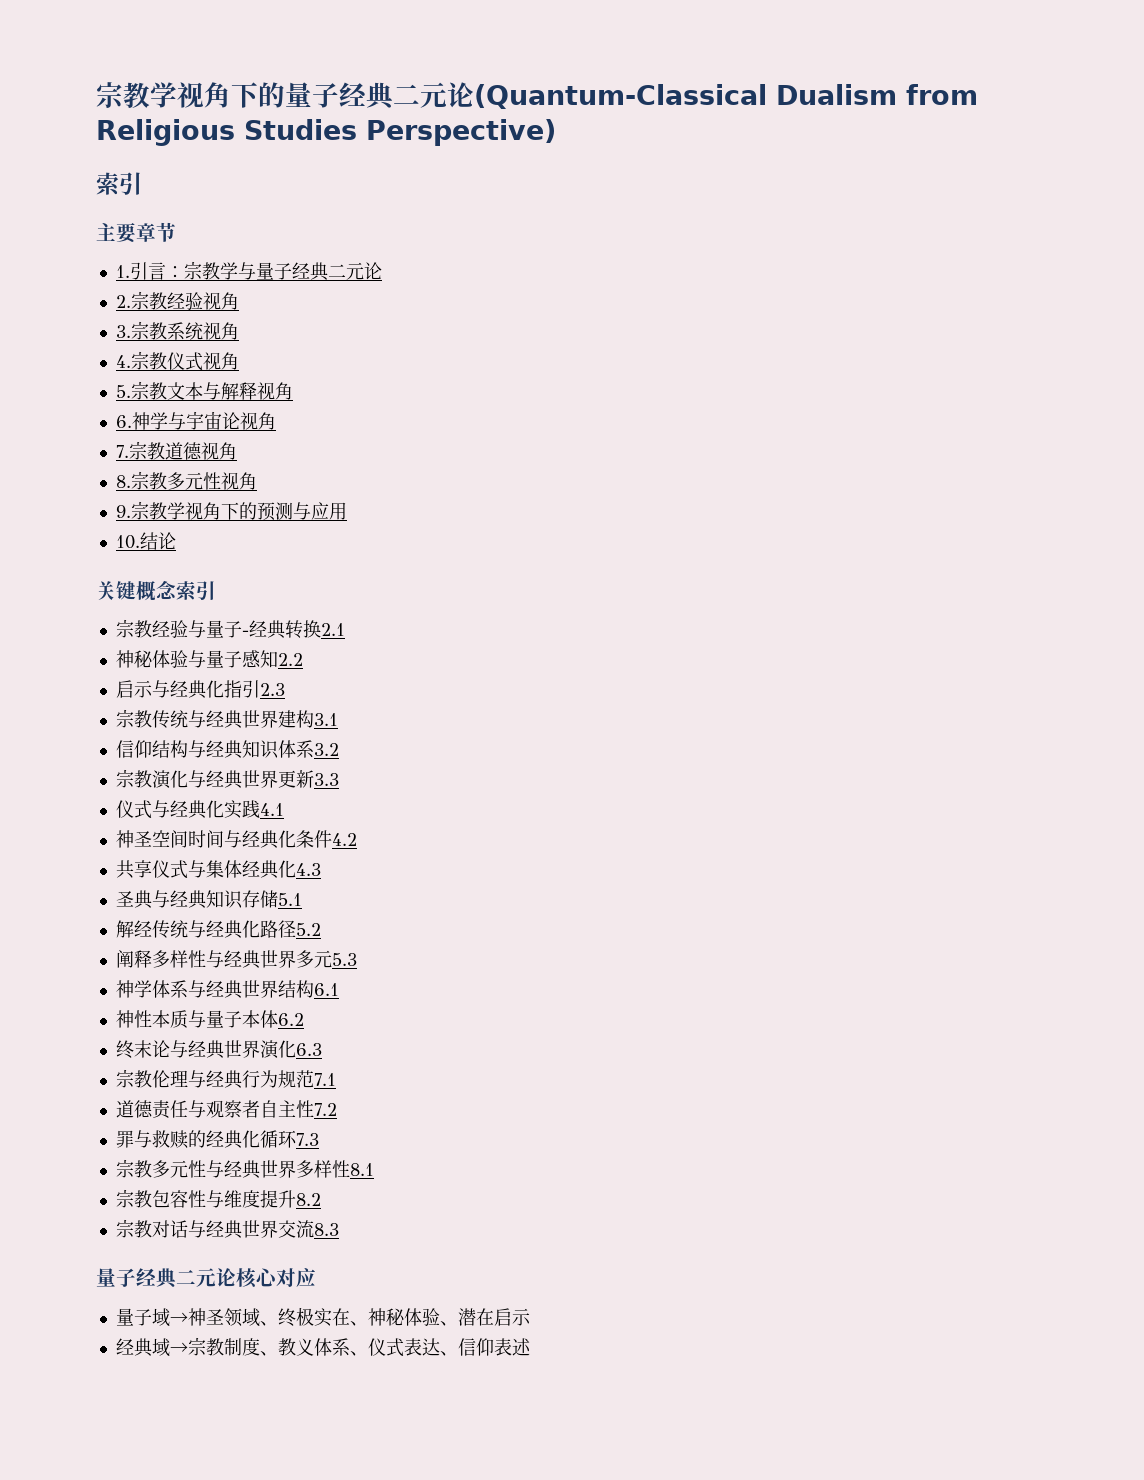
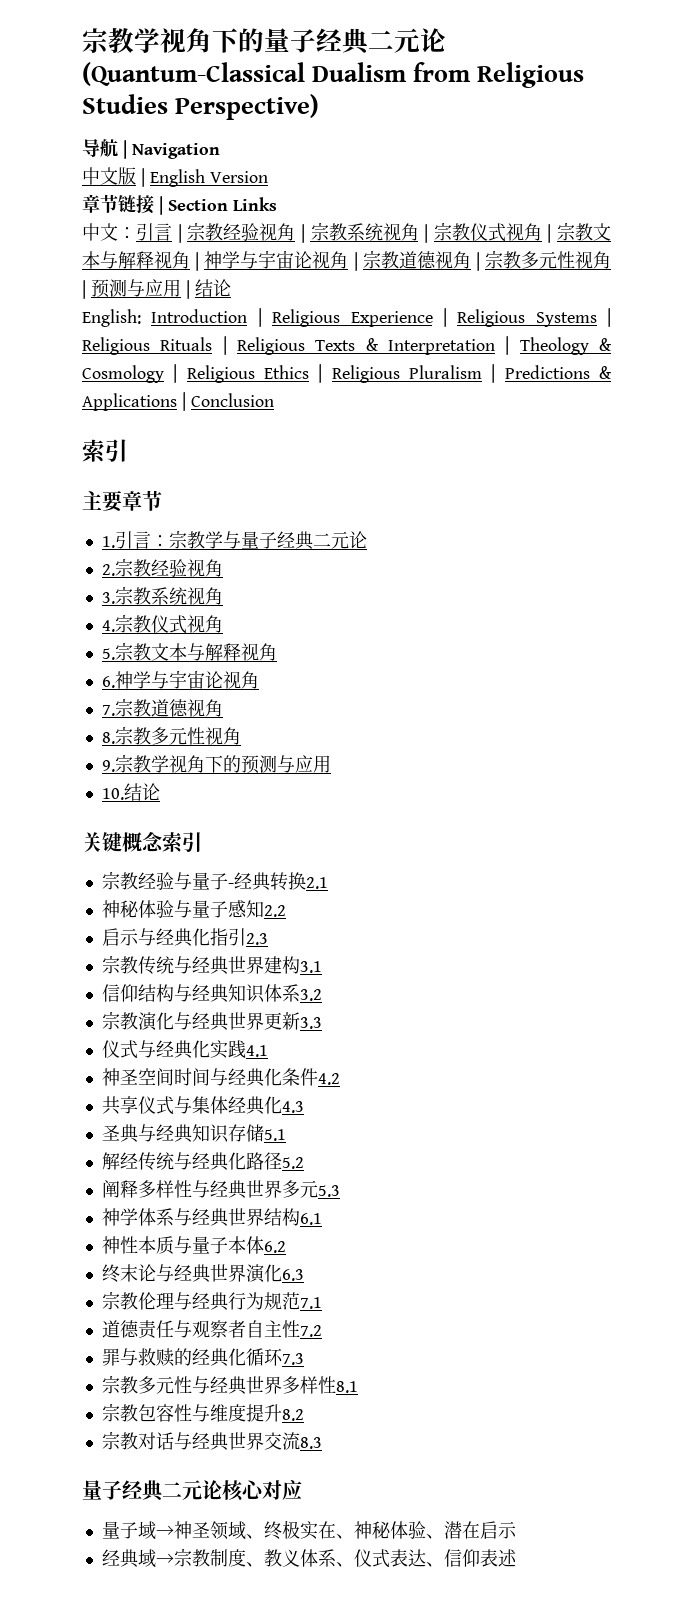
+ 导航 | Navigation
+ 中文版 | English Version
+ 章节链接 | Section Links
+ 中文：引言 | 宗教经验视角 | 宗教系统视角 | 宗教仪式视角 | 宗教文本与解释视角 | 神学与宇宙论视角 | 宗教道德视角 | 宗教多元性视角 | 预测与应用 | 结论
+ English: Introduction | Religious Experience | Religious Systems | Religious Rituals | Religious Texts & Interpretation | Theology & Cosmology | Religious Ethics | Religious Pluralism | Predictions & Applications | Conclusion

